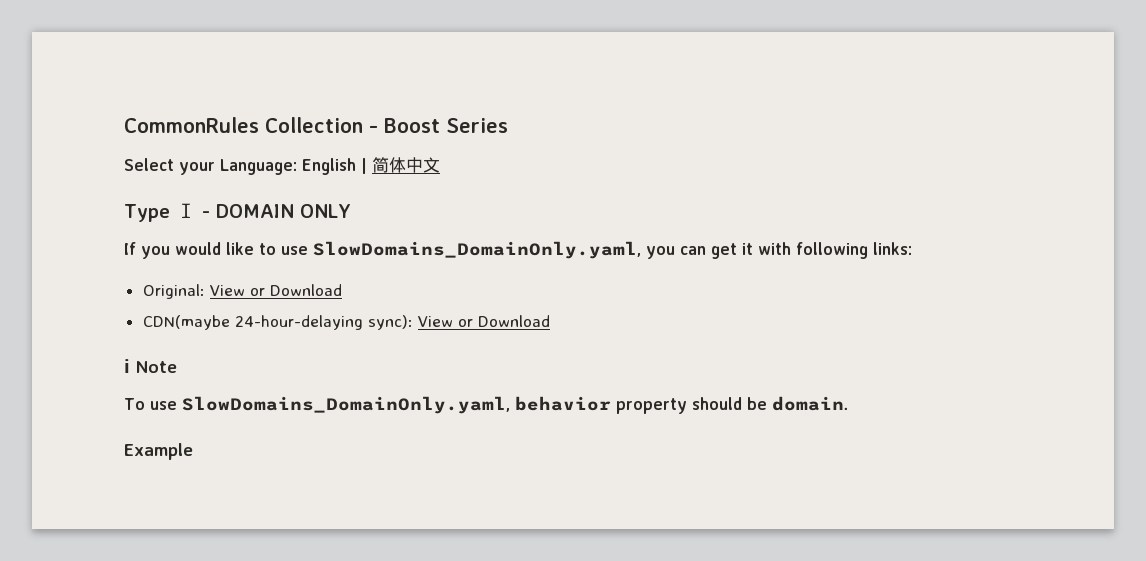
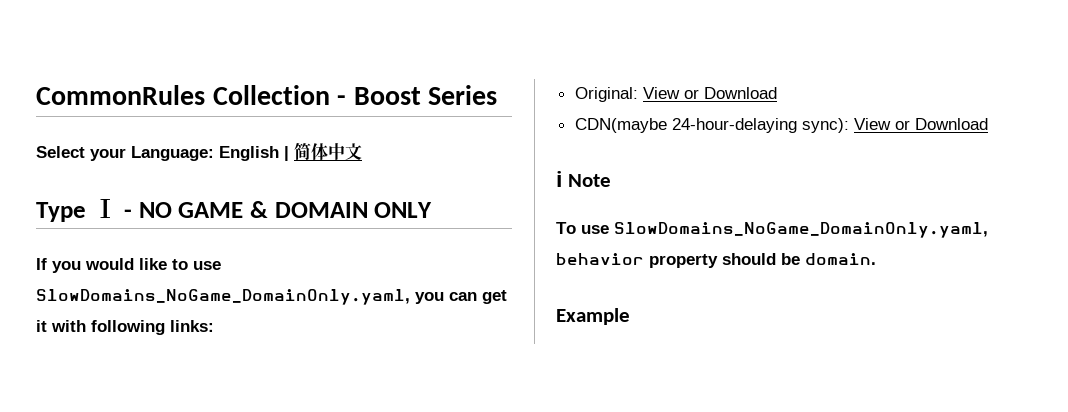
- Type Ⅰ - DOMAIN ONLY
+ Type Ⅰ - NO GAME & DOMAIN ONLY
- If you would like to use SlowDomains_DomainOnly.yaml, you can get it with following links:
+ If you would like to use SlowDomains_NoGame_DomainOnly.yaml, you can get it with following links:
- To use SlowDomains_DomainOnly.yaml, behavior property should be domain.
+ To use SlowDomains_NoGame_DomainOnly.yaml, behavior property should be domain.

